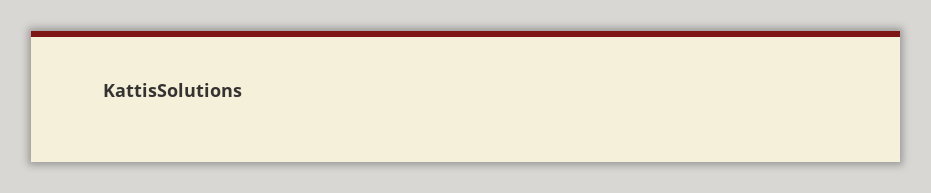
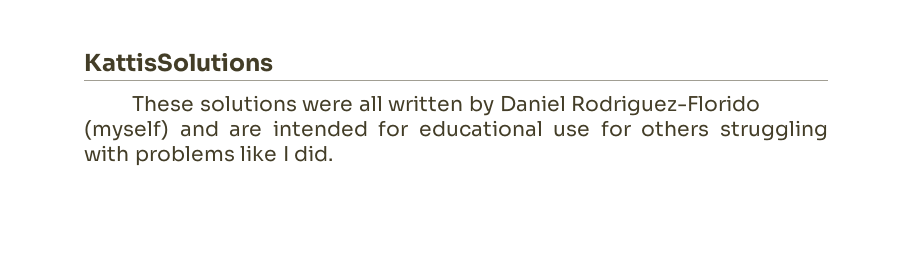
+ These solutions were all written by Daniel Rodriguez-Florido (myself) and are intended for educational use for others struggling with problems like I did.

